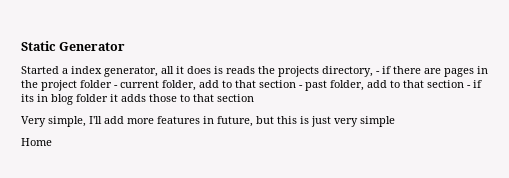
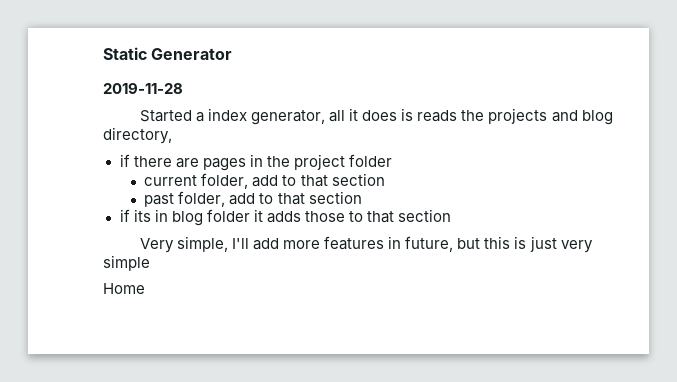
+ 2019-11-28
- Started a index generator, all it does is reads the projects directory, - if there are pages in the project folder - current folder, add to that section - past folder, add to that section - if its in blog folder it adds those to that section
+ Started a index generator, all it does is reads the projects and blog directory,
+ if there are pages in the project folder
+ current folder, add to that section
+ past folder, add to that section
+ if its in blog folder it adds those to that section

